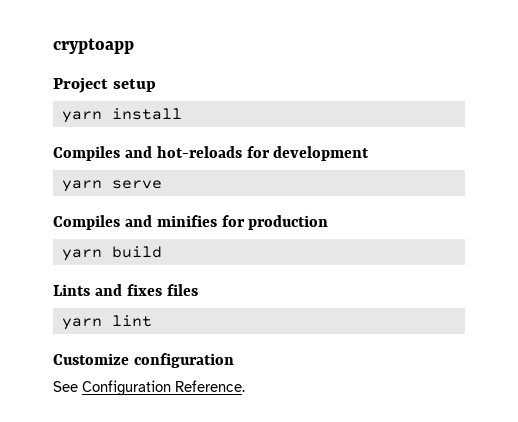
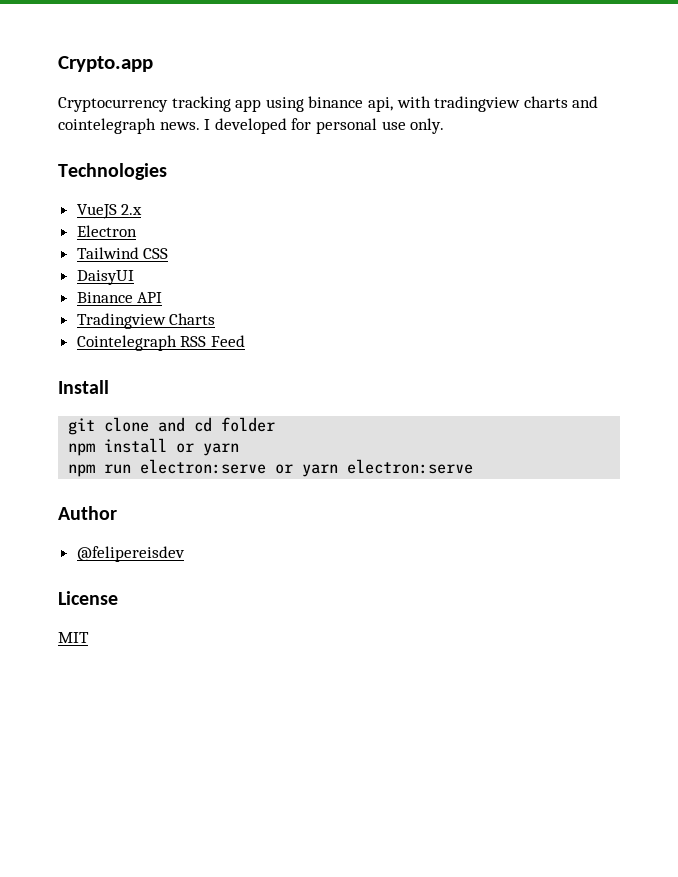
- cryptoapp
- Project setup
- yarn install
- Compiles and hot-reloads for development
- yarn serve
- Compiles and minifies for production
- yarn build
- Lints and fixes files
- yarn lint
- Customize configuration
- See Configuration Reference.
+ Crypto.app
+ Cryptocurrency tracking app using binance api, with tradingview charts and cointelegraph news. I developed for personal use only.
+ Technologies
+ VueJS 2.x
+ Electron
+ Tailwind CSS
+ DaisyUI
+ Binance API
+ Tradingview Charts
+ Cointelegraph RSS Feed
+ Install
+ git clone and cd folder
+ npm install or yarn
+ npm run electron:serve or yarn electron:serve
+ Author
+ @felipereisdev
+ License
+ MIT

